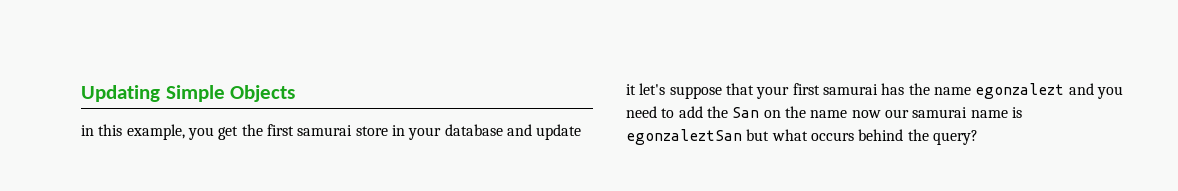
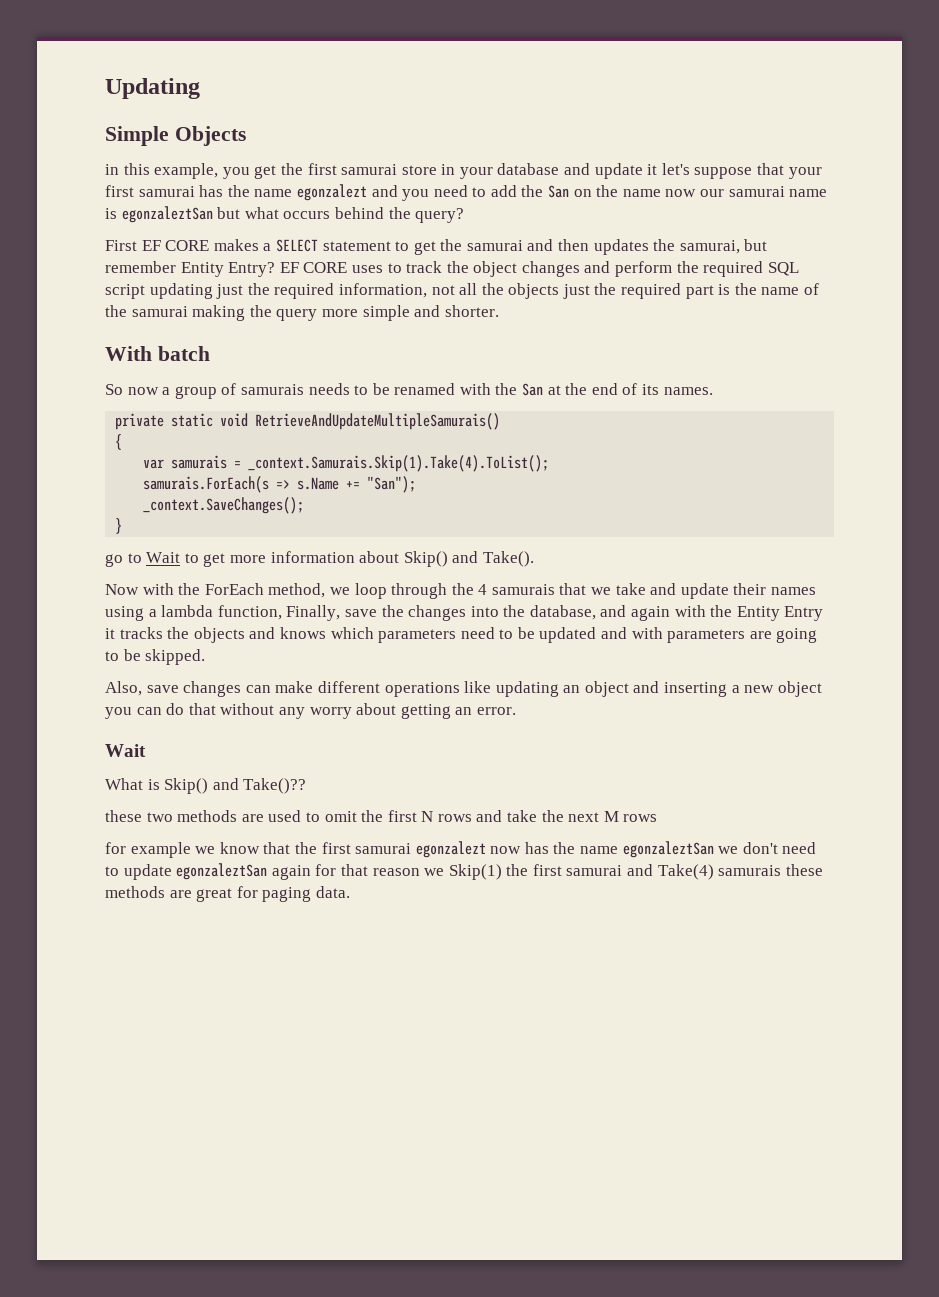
- Updating Simple Objects
+ Updating
+ Simple Objects
+ First EF CORE makes a SELECT statement to get the samurai and then updates the samurai, but remember Entity Entry? EF CORE uses to track the object changes and perform the required SQL script updating just the required information, not all the objects just the required part is the name of the samurai making the query more simple and shorter.
+ With batch
+ So now a group of samurais needs to be renamed with the San at the end of its names.
+ private static void RetrieveAndUpdateMultipleSamurais()
+ {
+ var samurais = _context.Samurais.Skip(1).Take(4).ToList();
+ samurais.ForEach(s => s.Name += "San");
+ _context.SaveChanges();
+ }
+ go to Wait to get more information about Skip() and Take().
+ Now with the ForEach method, we loop through the 4 samurais that we take and update their names using a lambda function, Finally, save the changes into the database, and again with the Entity Entry it tracks the objects and knows which parameters need to be updated and with parameters are going to be skipped.
+ Also, save changes can make different operations like updating an object and inserting a new object you can do that without any worry about getting an error.
+ Wait
+ What is Skip() and Take()??
+ these two methods are used to omit the first N rows and take the next M rows
+ for example we know that the first samurai egonzalezt now has the name egonzaleztSan we don't need to update egonzaleztSan again for that reason we Skip(1) the first samurai and Take(4) samurais these methods are great for paging data.

